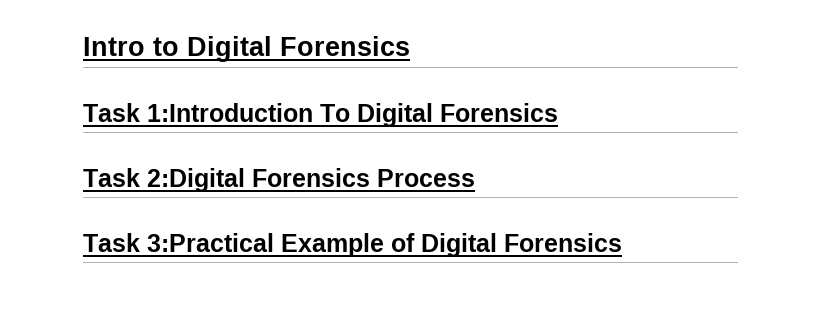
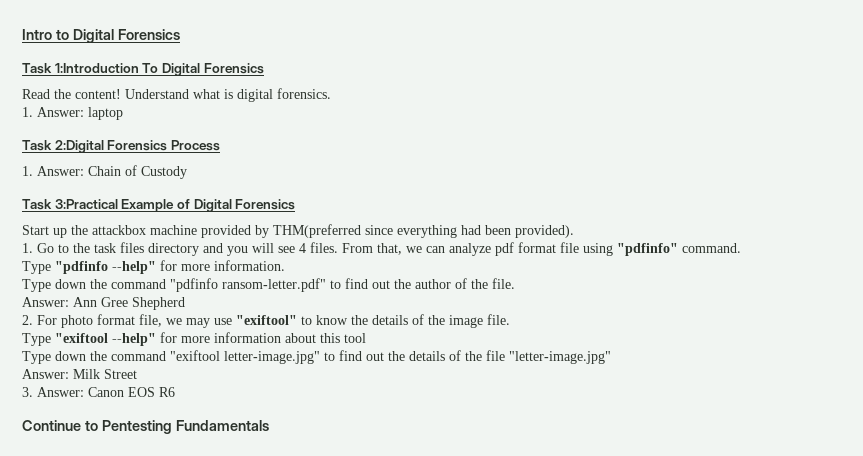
+ Read the content! Understand what is digital forensics.
+ 1. Answer: laptop
+ 1. Answer: Chain of Custody
+ Start up the attackbox machine provided by THM(preferred since everything had been provided).
+ 1. Go to the task files directory and you will see 4 files. From that, we can analyze pdf format file using "pdfinfo" command.
+ Type "pdfinfo --help" for more information.
+ Type down the command "pdfinfo ransom-letter.pdf" to find out the author of the file.
+ Answer: Ann Gree Shepherd
+ 2. For photo format file, we may use "exiftool" to know the details of the image file.
+ Type "exiftool --help" for more information about this tool
+ Type down the command "exiftool letter-image.jpg" to find out the details of the file "letter-image.jpg"
+ Answer: Milk Street
+ 3. Answer: Canon EOS R6
+ Continue to Pentesting Fundamentals

